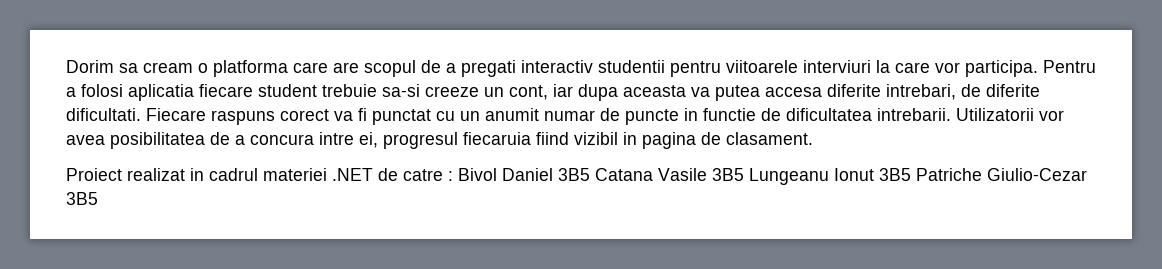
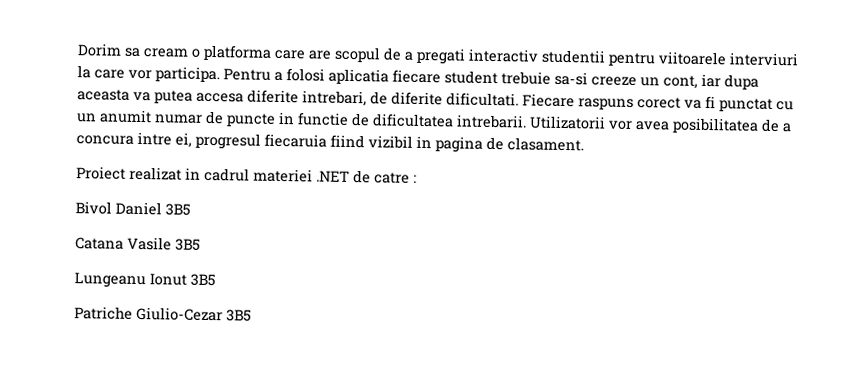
- Proiect realizat in cadrul materiei .NET de catre : Bivol Daniel 3B5 Catana Vasile 3B5 Lungeanu Ionut 3B5 Patriche Giulio-Cezar 3B5
+ Proiect realizat in cadrul materiei .NET de catre :
+ Bivol Daniel 3B5
+ Catana Vasile 3B5
+ Lungeanu Ionut 3B5
+ Patriche Giulio-Cezar 3B5

